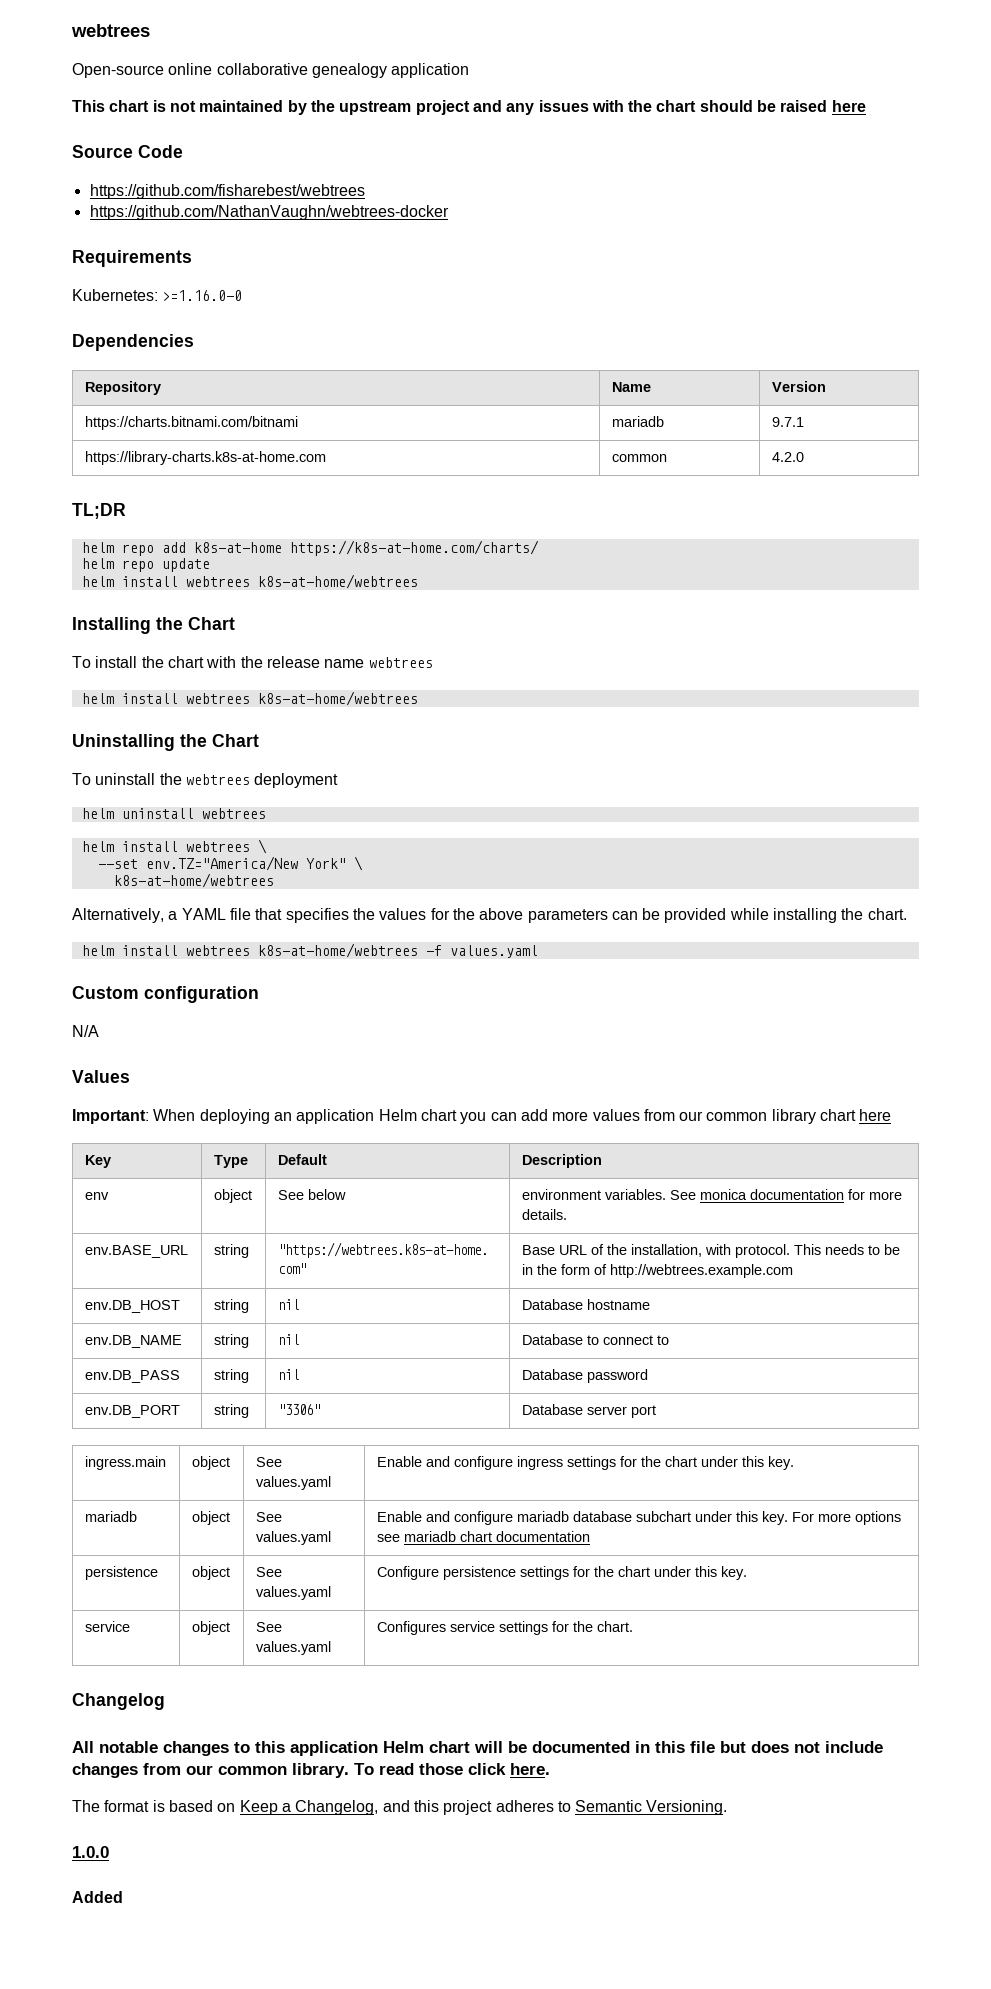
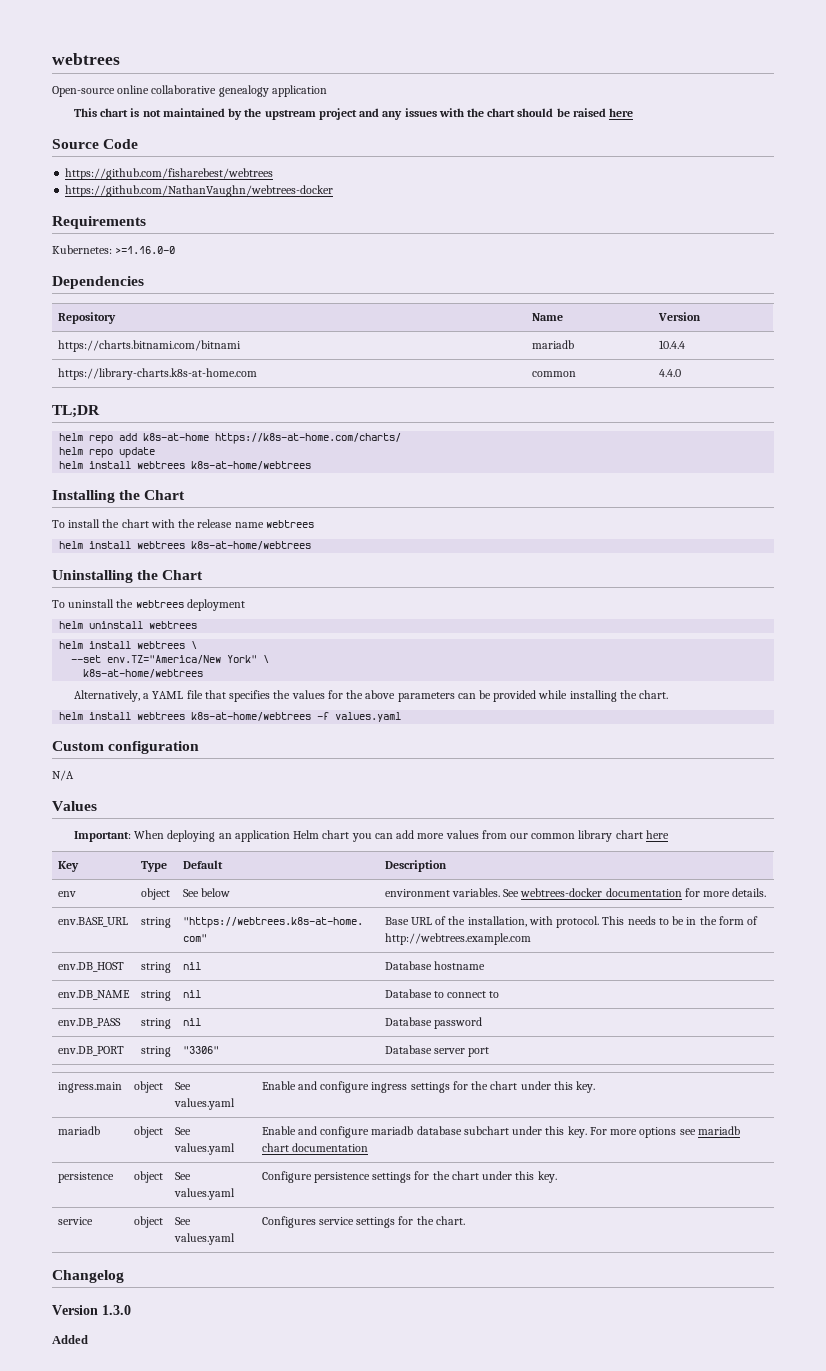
- https://charts.bitnami.com/bitnami | mariadb | 9.7.1
+ https://charts.bitnami.com/bitnami | mariadb | 10.4.4
- https://library-charts.k8s-at-home.com | common | 4.2.0
+ https://library-charts.k8s-at-home.com | common | 4.4.0
- env | object | See below | environment variables. See monica documentation for more details.
+ env | object | See below | environment variables. See webtrees-docker documentation for more details.
- All notable changes to this application Helm chart will be documented in this file but does not include changes from our common library. To read those click here.
- The format is based on Keep a Changelog, and this project adheres to Semantic Versioning.
- 1.0.0
+ Version 1.3.0

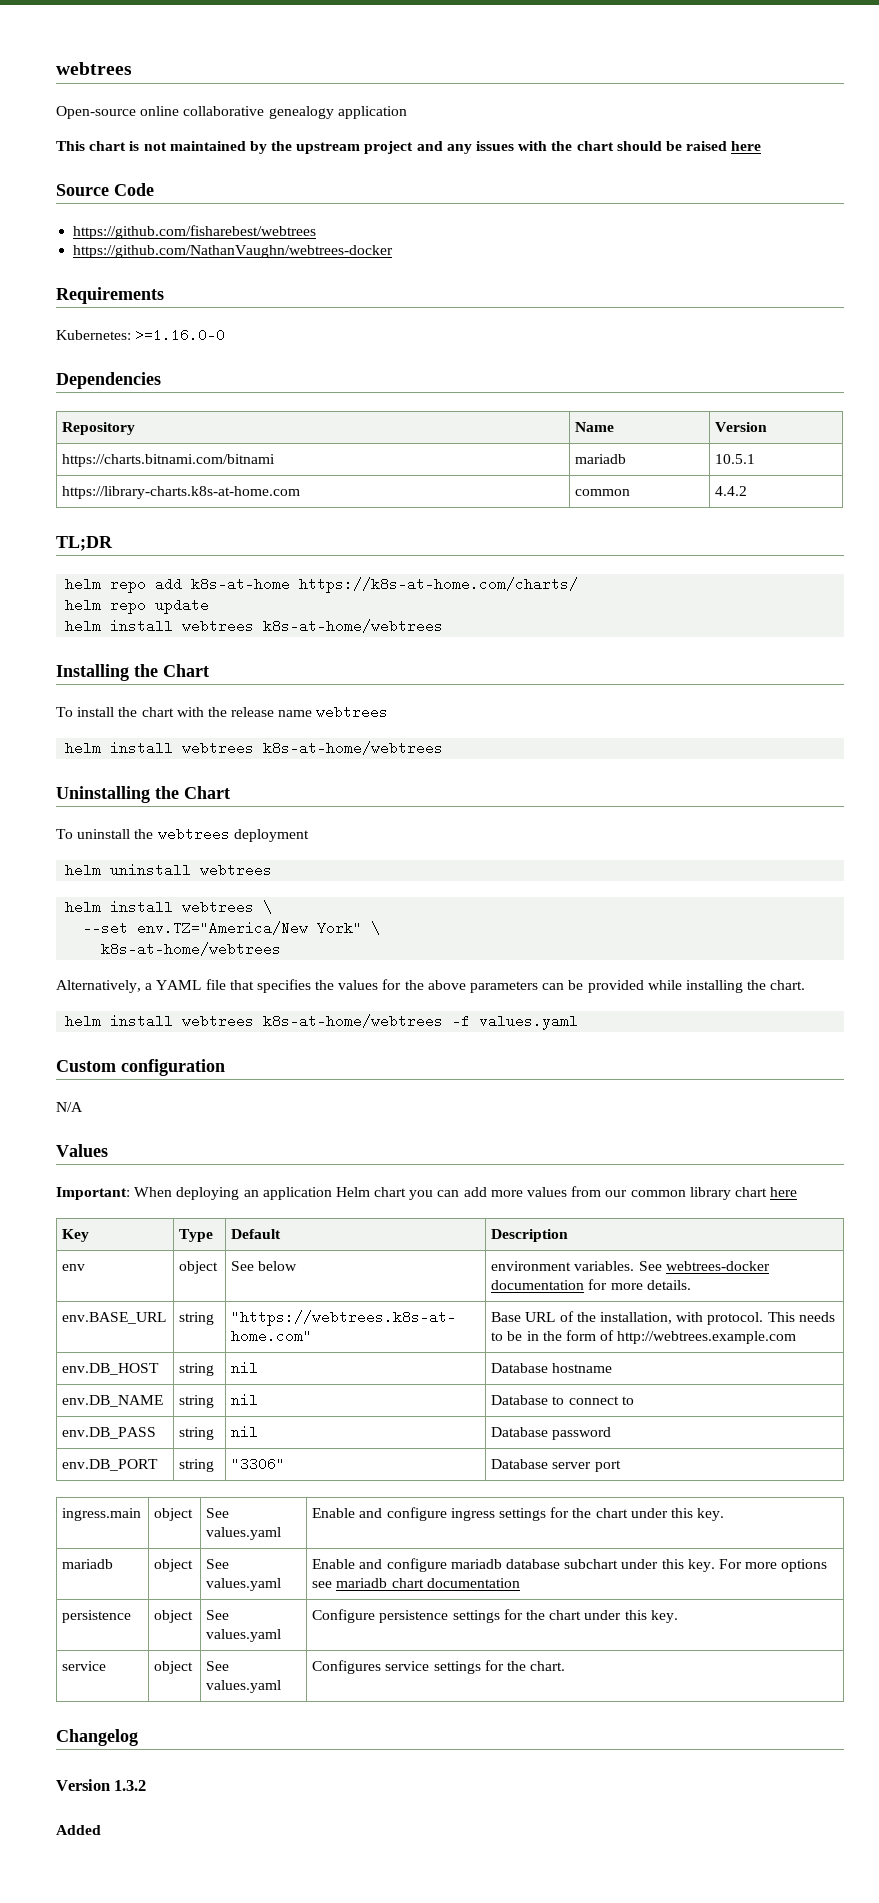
- https://charts.bitnami.com/bitnami | mariadb | 10.4.4
+ https://charts.bitnami.com/bitnami | mariadb | 10.5.1
- https://library-charts.k8s-at-home.com | common | 4.4.0
+ https://library-charts.k8s-at-home.com | common | 4.4.2
- Version 1.3.0
+ Version 1.3.2

